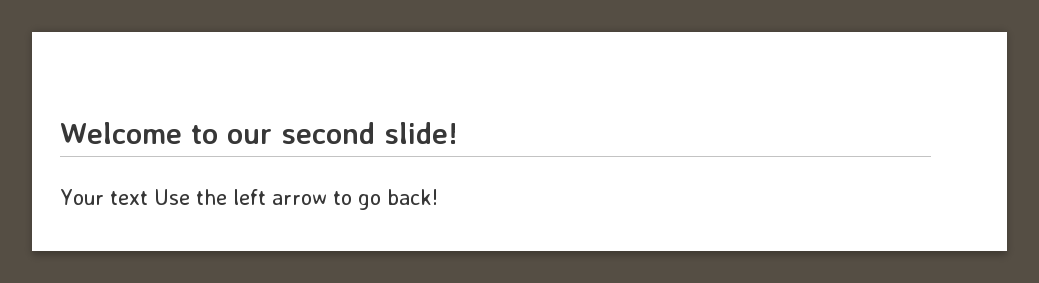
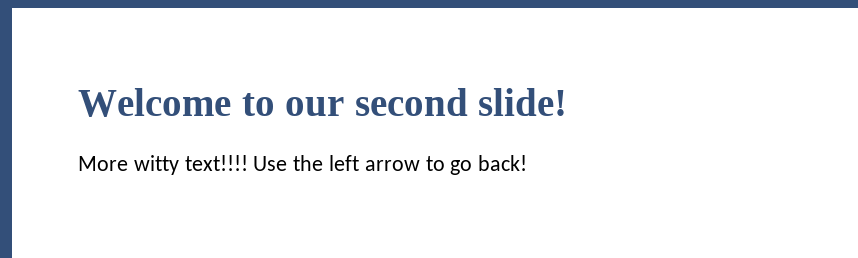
- Your text Use the left arrow to go back!
+ More witty text!!!! Use the left arrow to go back!

